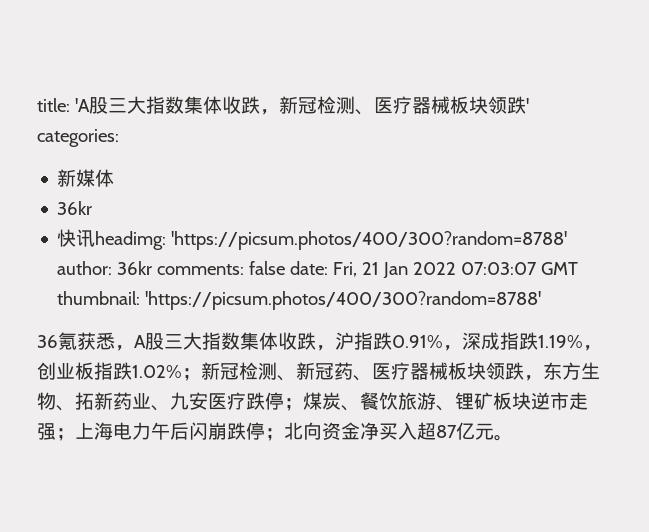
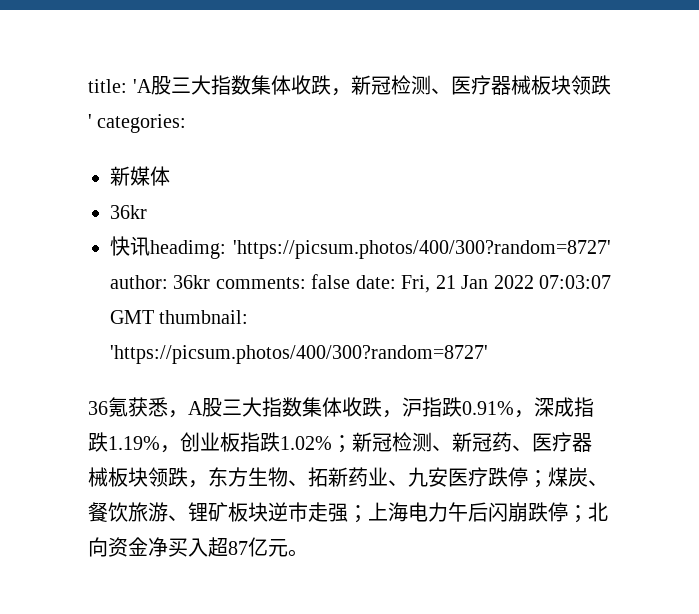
- 快讯headimg: 'https://picsum.photos/400/300?random=8788' author: 36kr comments: false date: Fri, 21 Jan 2022 07:03:07 GMT thumbnail: 'https://picsum.photos/400/300?random=8788'
+ 快讯headimg: 'https://picsum.photos/400/300?random=8727' author: 36kr comments: false date: Fri, 21 Jan 2022 07:03:07 GMT thumbnail: 'https://picsum.photos/400/300?random=8727'

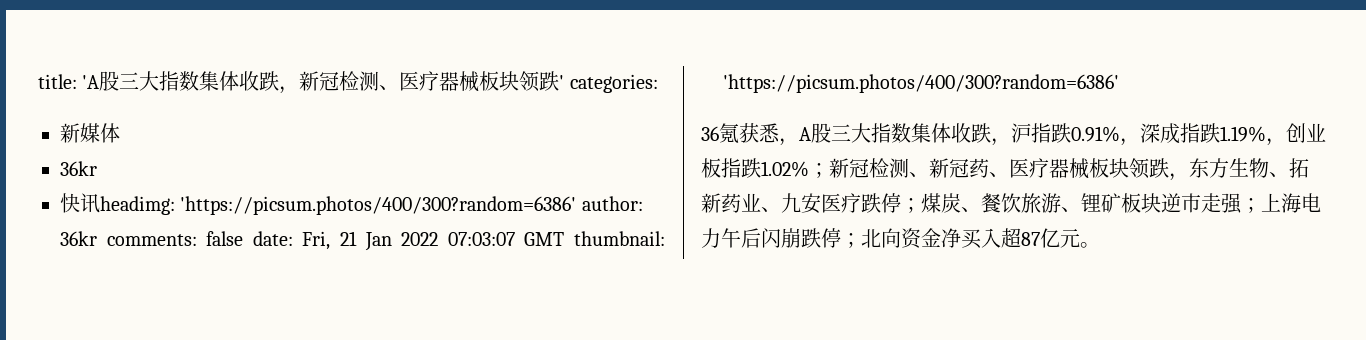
- 快讯headimg: 'https://picsum.photos/400/300?random=8727' author: 36kr comments: false date: Fri, 21 Jan 2022 07:03:07 GMT thumbnail: 'https://picsum.photos/400/300?random=8727'
+ 快讯headimg: 'https://picsum.photos/400/300?random=6386' author: 36kr comments: false date: Fri, 21 Jan 2022 07:03:07 GMT thumbnail: 'https://picsum.photos/400/300?random=6386'

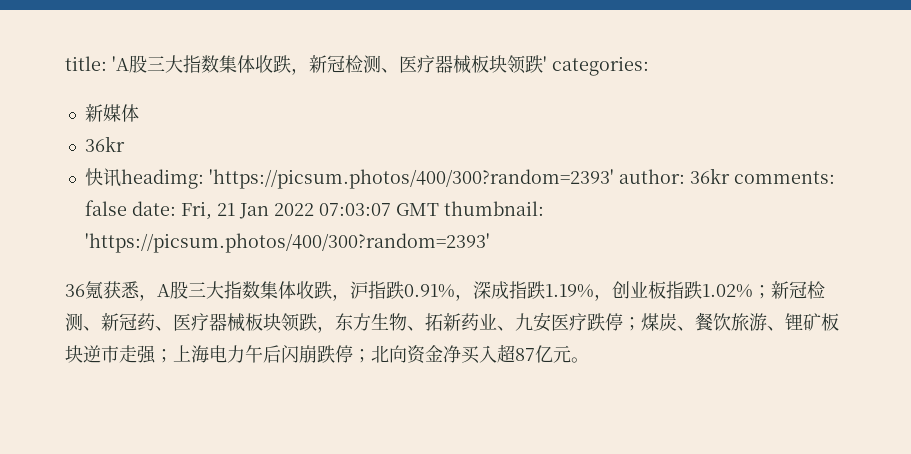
- 快讯headimg: 'https://picsum.photos/400/300?random=6386' author: 36kr comments: false date: Fri, 21 Jan 2022 07:03:07 GMT thumbnail: 'https://picsum.photos/400/300?random=6386'
+ 快讯headimg: 'https://picsum.photos/400/300?random=2393' author: 36kr comments: false date: Fri, 21 Jan 2022 07:03:07 GMT thumbnail: 'https://picsum.photos/400/300?random=2393'

